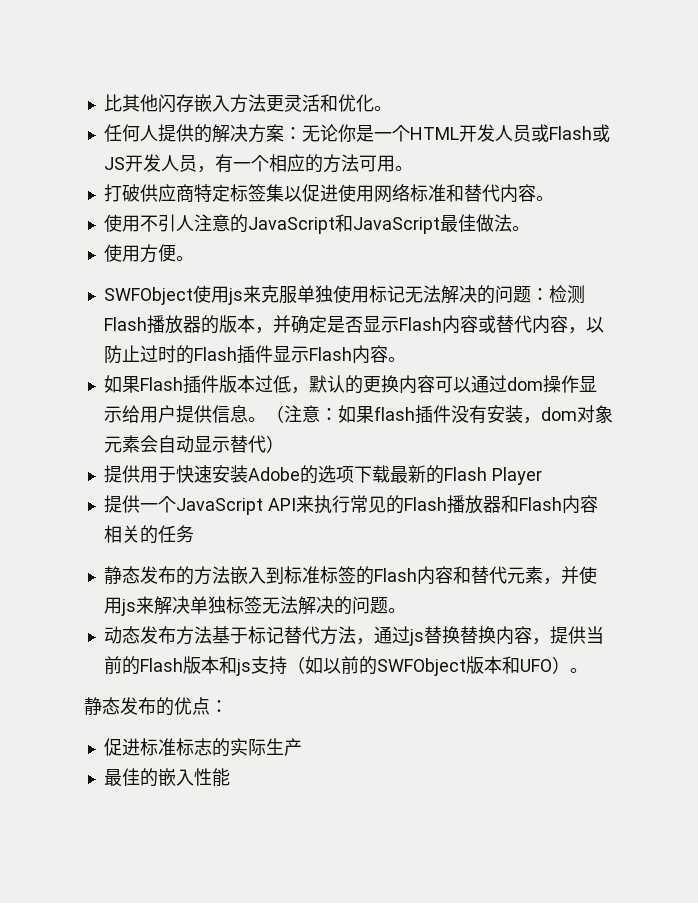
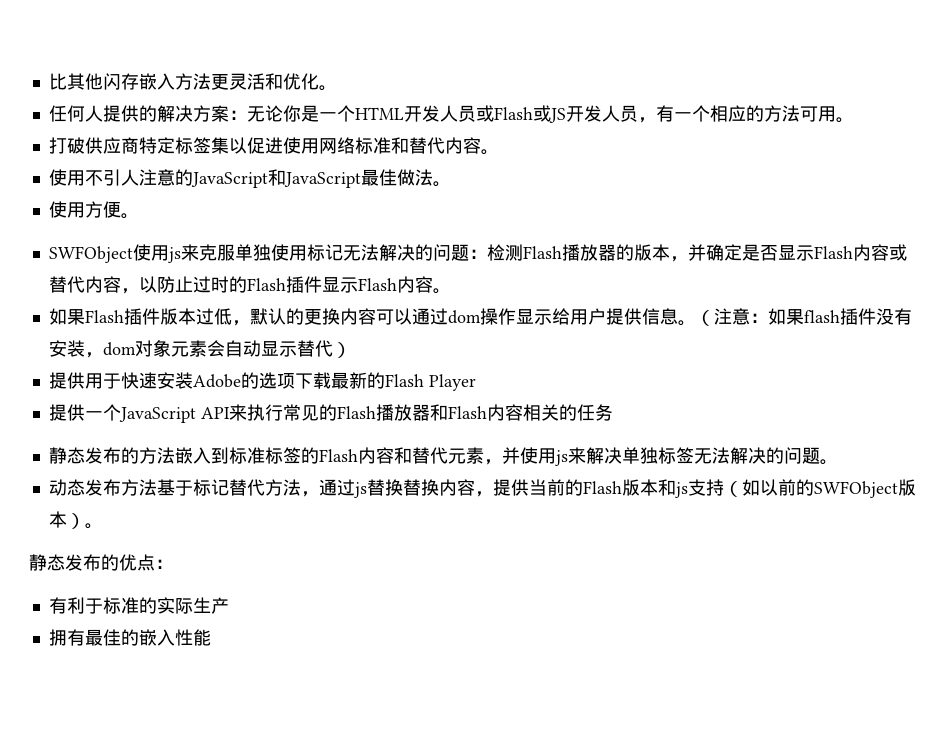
- 动态发布方法基于标记替代方法，通过js替换替换内容，提供当前的Flash版本和js支持（如以前的SWFObject版本和UFO）。
+ 动态发布方法基于标记替代方法，通过js替换替换内容，提供当前的Flash版本和js支持（如以前的SWFObject版本）。
- 促进标准标志的实际生产
+ 有利于标准的实际生产
- 最佳的嵌入性能
+ 拥有最佳的嵌入性能

